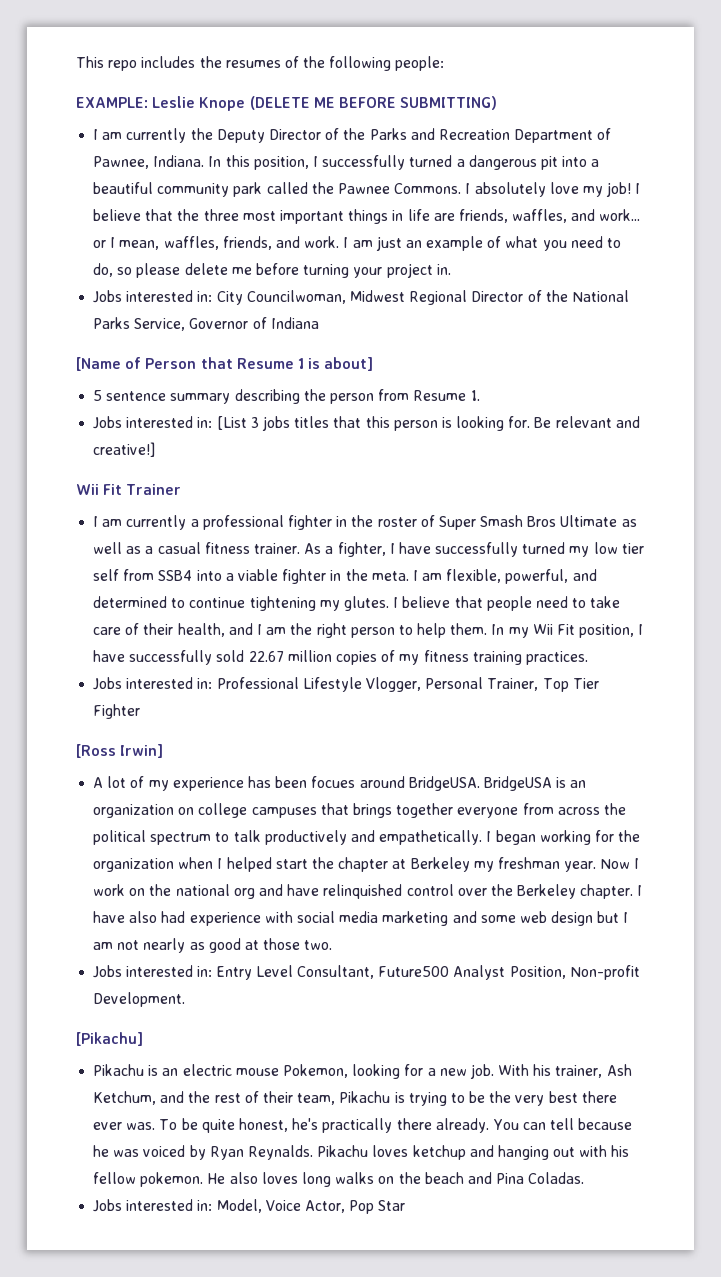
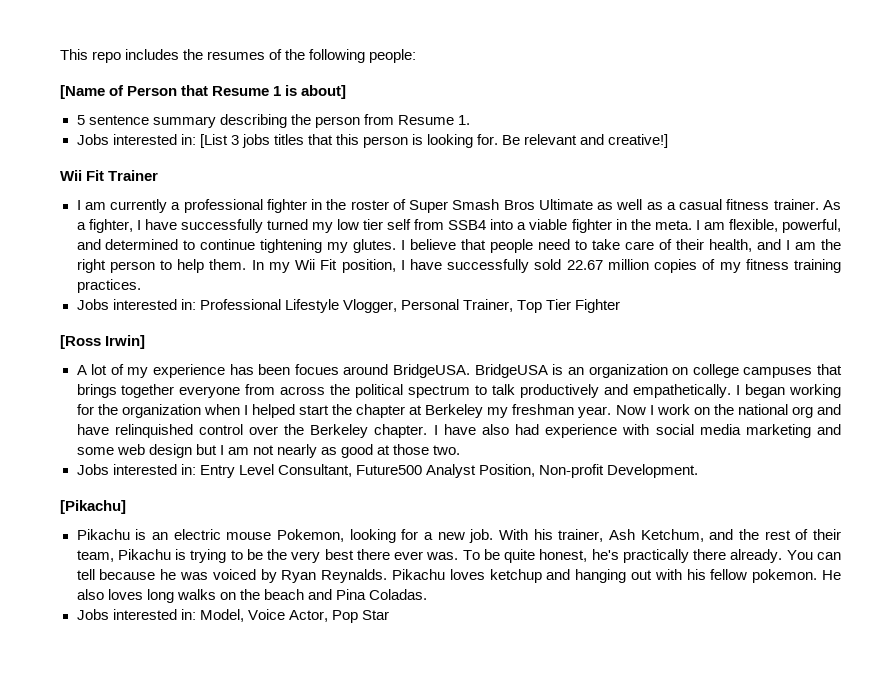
- EXAMPLE: Leslie Knope (DELETE ME BEFORE SUBMITTING)
- I am currently the Deputy Director of the Parks and Recreation Department of Pawnee, Indiana. In this position, I successfully turned a dangerous pit into a beautiful community park called the Pawnee Commons. I absolutely love my job! I believe that the three most important things in life are friends, waffles, and work... or I mean, waffles, friends, and work. I am just an example of what you need to do, so please delete me before turning your project in.
- Jobs interested in: City Councilwoman, Midwest Regional Director of the National Parks Service, Governor of Indiana

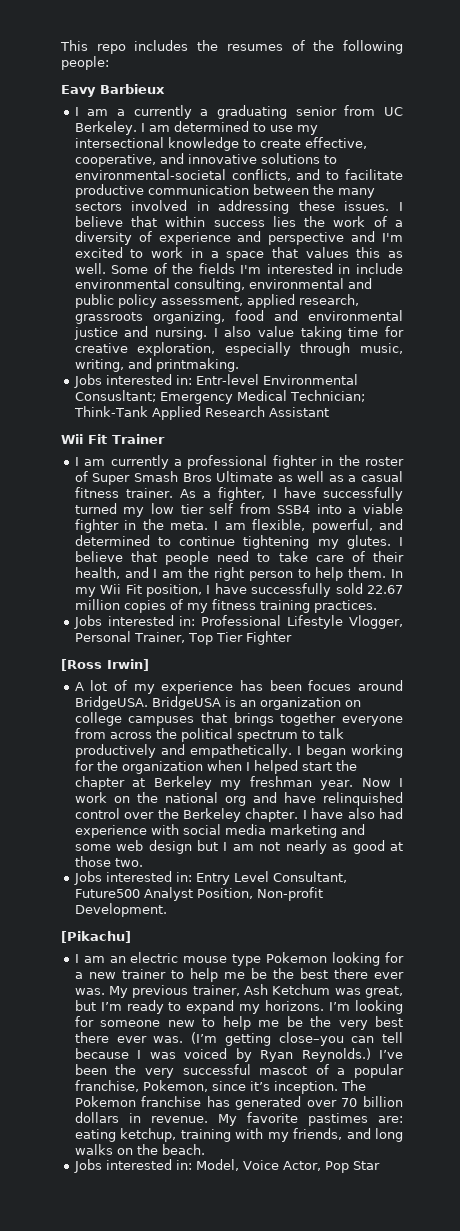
- [Name of Person that Resume 1 is about]
- 5 sentence summary describing the person from Resume 1.
- Jobs interested in: [List 3 jobs titles that this person is looking for. Be relevant and creative!]
+ Eavy Barbieux
+ I am a currently a graduating senior from UC Berkeley. I am determined to use my intersectional knowledge to create effective, cooperative, and innovative solutions to environmental-societal conflicts, and to facilitate productive communication between the many sectors involved in addressing these issues. I believe that within success lies the work of a diversity of experience and perspective and I'm excited to work in a space that values this as well. Some of the fields I'm interested in include environmental consulting, environmental and public policy assessment, applied research, grassroots organizing, food and environmental justice and nursing. I also value taking time for creative exploration, especially through music, writing, and printmaking.
+ Jobs interested in: Entr-level Environmental Consusltant; Emergency Medical Technician; Think-Tank Applied Research Assistant
- Pikachu is an electric mouse Pokemon, looking for a new job. With his trainer, Ash Ketchum, and the rest of their team, Pikachu is trying to be the very best there ever was.
+ I am an electric mouse type Pokemon looking for a new trainer to help me be the best there ever was. My previous trainer, Ash Ketchum was great, but I’m ready to expand my horizons. I’m looking for someone new to help me be the very best there ever was.
- To be quite honest, he's practically there already. You can tell because he was voiced by Ryan Reynalds. Pikachu loves ketchup and hanging out with his fellow pokemon. He also loves long walks on the beach and Pina Coladas.
+ (I’m getting close–you can tell because I was voiced by Ryan Reynolds.) I’ve been the very successful mascot of a popular franchise, Pokemon, since it’s inception. The Pokemon franchise has generated over 70 billion dollars in revenue. My favorite pastimes are: eating ketchup, training with my friends, and long walks on the beach.

